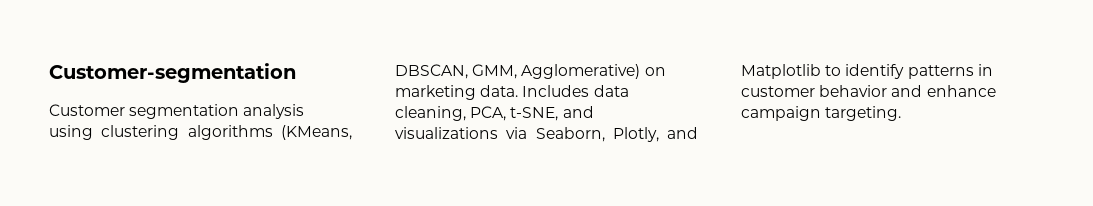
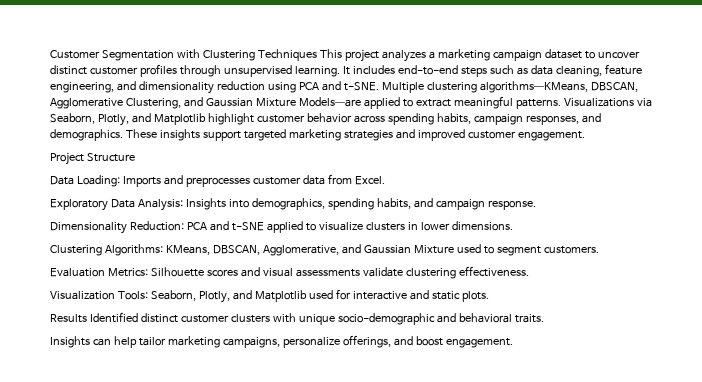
- Customer-segmentation
- Customer segmentation analysis using clustering algorithms (KMeans, DBSCAN, GMM, Agglomerative) on marketing data. Includes data cleaning, PCA, t-SNE, and visualizations via Seaborn, Plotly, and Matplotlib to identify patterns in customer behavior and enhance campaign targeting.
+ Customer Segmentation with Clustering Techniques This project analyzes a marketing campaign dataset to uncover distinct customer profiles through unsupervised learning. It includes end-to-end steps such as data cleaning, feature engineering, and dimensionality reduction using PCA and t-SNE. Multiple clustering algorithms—KMeans, DBSCAN, Agglomerative Clustering, and Gaussian Mixture Models—are applied to extract meaningful patterns. Visualizations via Seaborn, Plotly, and Matplotlib highlight customer behavior across spending habits, campaign responses, and demographics. These insights support targeted marketing strategies and improved customer engagement.
+ Project Structure
+ Data Loading: Imports and preprocesses customer data from Excel.
+ Exploratory Data Analysis: Insights into demographics, spending habits, and campaign response.
+ Dimensionality Reduction: PCA and t-SNE applied to visualize clusters in lower dimensions.
+ Clustering Algorithms: KMeans, DBSCAN, Agglomerative, and Gaussian Mixture used to segment customers.
+ Evaluation Metrics: Silhouette scores and visual assessments validate clustering effectiveness.
+ Visualization Tools: Seaborn, Plotly, and Matplotlib used for interactive and static plots.
+ Results Identified distinct customer clusters with unique socio-demographic and behavioral traits.
+ Insights can help tailor marketing campaigns, personalize offerings, and boost engagement.

